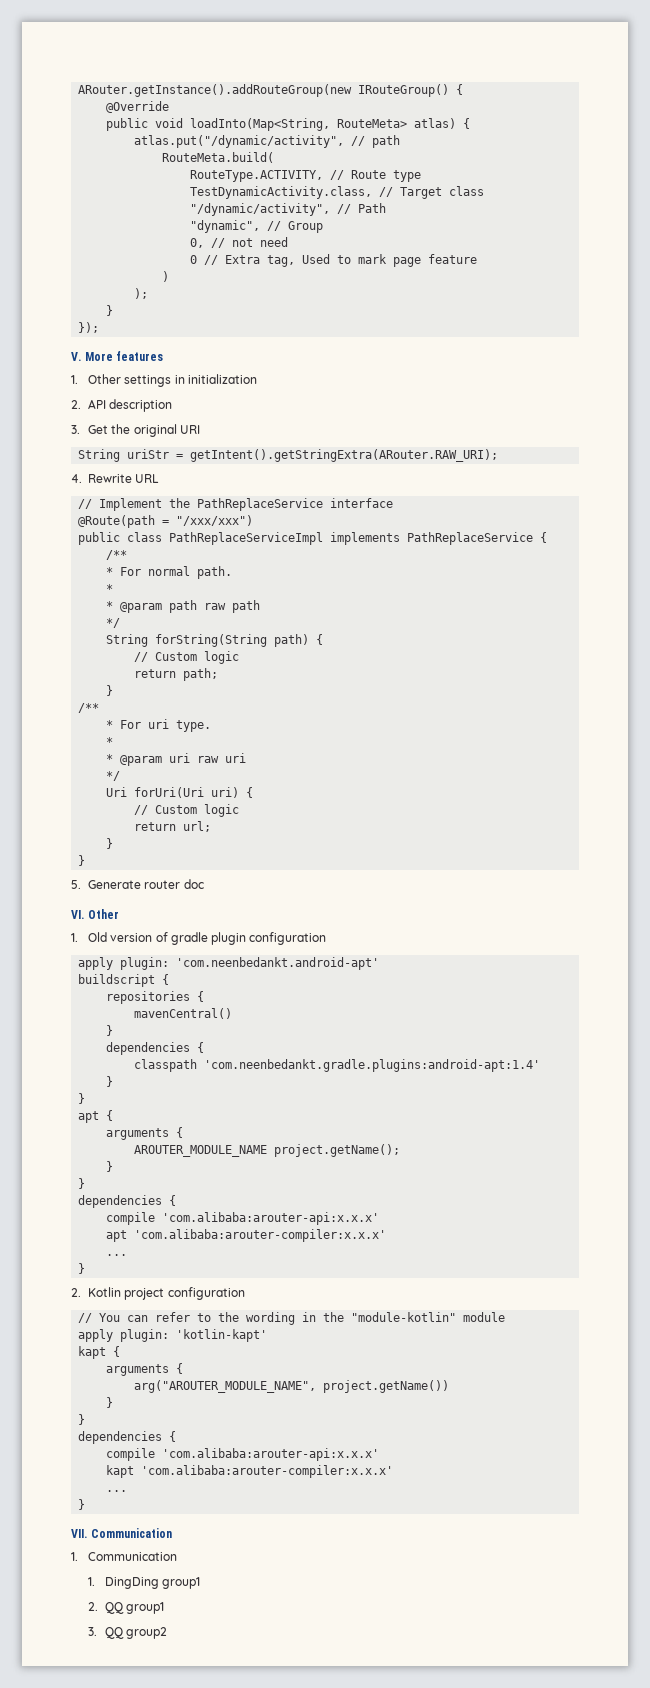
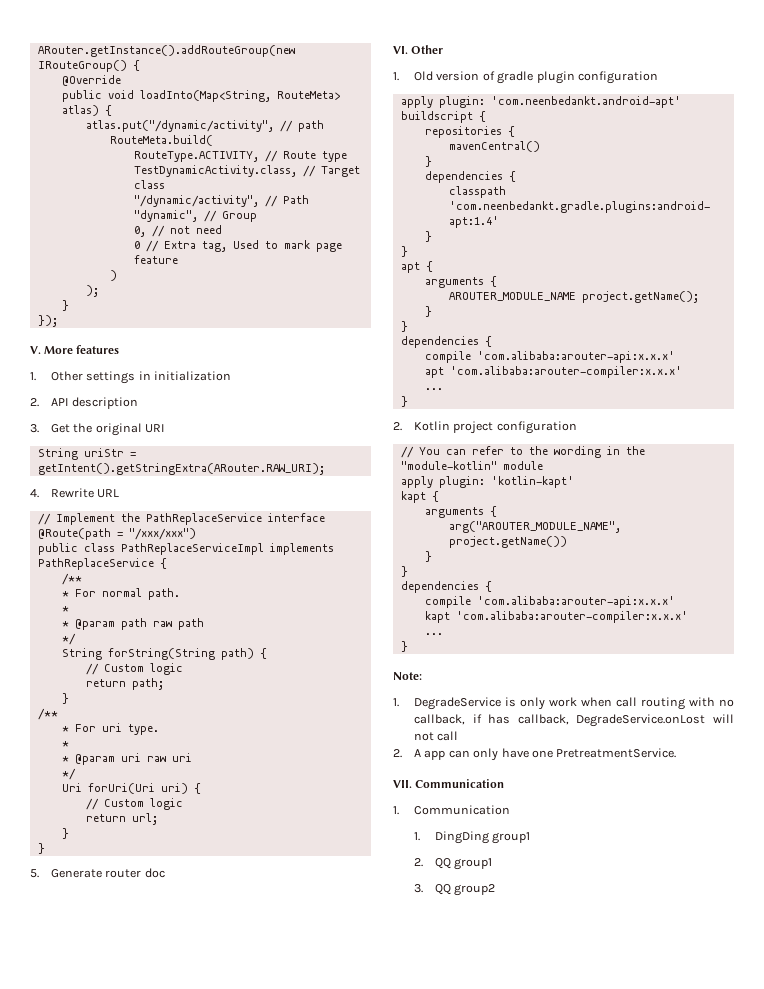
+ Note:
+ 1. DegradeService is only work when call routing with no callback, if has callback, DegradeService.onLost will not call
+ 2. A app can only have one PretreatmentService.

